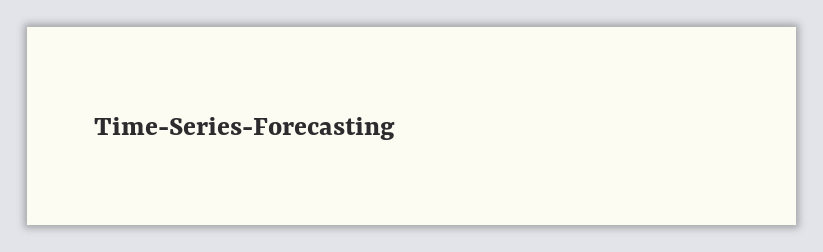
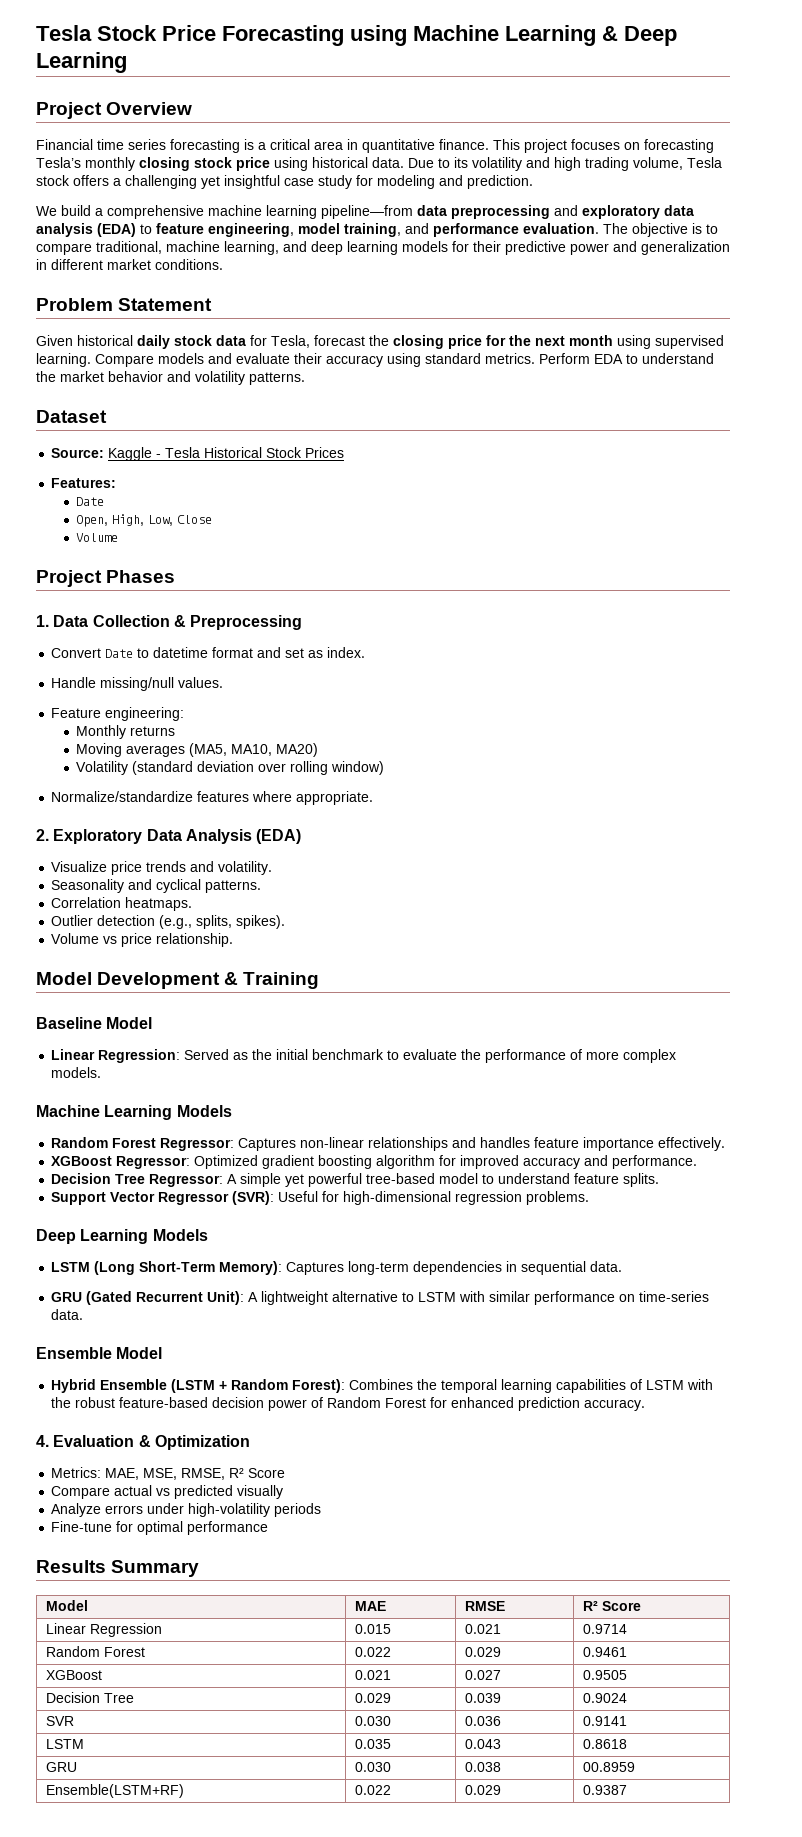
- Time-Series-Forecasting
+ Tesla Stock Price Forecasting using Machine Learning & Deep Learning
+ Project Overview
+ Financial time series forecasting is a critical area in quantitative finance. This project focuses on forecasting Tesla’s monthly closing stock price using historical data. Due to its volatility and high trading volume, Tesla stock offers a challenging yet insightful case study for modeling and prediction.
+ We build a comprehensive machine learning pipeline—from data preprocessing and exploratory data analysis (EDA) to feature engineering, model training, and performance evaluation. The objective is to compare traditional, machine learning, and deep learning models for their predictive power and generalization in different market conditions.
+ Problem Statement
+ Given historical daily stock data for Tesla, forecast the closing price for the next month using supervised learning. Compare models and evaluate their accuracy using standard metrics. Perform EDA to understand the market behavior and volatility patterns.
+ Dataset
+ Source: Kaggle - Tesla Historical Stock Prices
+ Features:
+ Date
+ Open, High, Low, Close
+ Volume
+ Project Phases
+ 1. Data Collection & Preprocessing
+ Convert Date to datetime format and set as index.
+ Handle missing/null values.
+ Feature engineering:
+ Monthly returns
+ Moving averages (MA5, MA10, MA20)
+ Volatility (standard deviation over rolling window)
+ Normalize/standardize features where appropriate.
+ 2. Exploratory Data Analysis (EDA)
+ Visualize price trends and volatility.
+ Seasonality and cyclical patterns.
+ Correlation heatmaps.
+ Outlier detection (e.g., splits, spikes).
+ Volume vs price relationship.
+ Model Development & Training
+ Baseline Model
+ Linear Regression: Served as the initial benchmark to evaluate the performance of more complex models.
+ Machine Learning Models
+ Random Forest Regressor: Captures non-linear relationships and handles feature importance effectively.
+ XGBoost Regressor: Optimized gradient boosting algorithm for improved accuracy and performance.
+ Decision Tree Regressor: A simple yet powerful tree-based model to understand feature splits.
+ Support Vector Regressor (SVR): Useful for high-dimensional regression problems.
+ Deep Learning Models
+ LSTM (Long Short-Term Memory): Captures long-term dependencies in sequential data.
+ GRU (Gated Recurrent Unit): A lightweight alternative to LSTM with similar performance on time-series data.
+ Ensemble Model
+ Hybrid Ensemble (LSTM + Random Forest): Combines the temporal learning capabilities of LSTM with the robust feature-based decision power of Random Forest for enhanced prediction accuracy.
+ 4. Evaluation & Optimization
+ Metrics: MAE, MSE, RMSE, R² Score
+ Compare actual vs predicted visually
+ Analyze errors under high-volatility periods
+ Fine-tune for optimal performance
+ Results Summary
+ Model | MAE | RMSE | R² Score
+ Linear Regression | 0.015 | 0.021 | 0.9714
+ Random Forest | 0.022 | 0.029 | 0.9461
+ XGBoost | 0.021 | 0.027 | 0.9505
+ Decision Tree | 0.029 | 0.039 | 0.9024
+ SVR | 0.030 | 0.036 | 0.9141
+ LSTM | 0.035 | 0.043 | 0.8618
+ GRU | 0.030 | 0.038 | 00.8959
+ Ensemble(LSTM+RF) | 0.022 | 0.029 | 0.9387

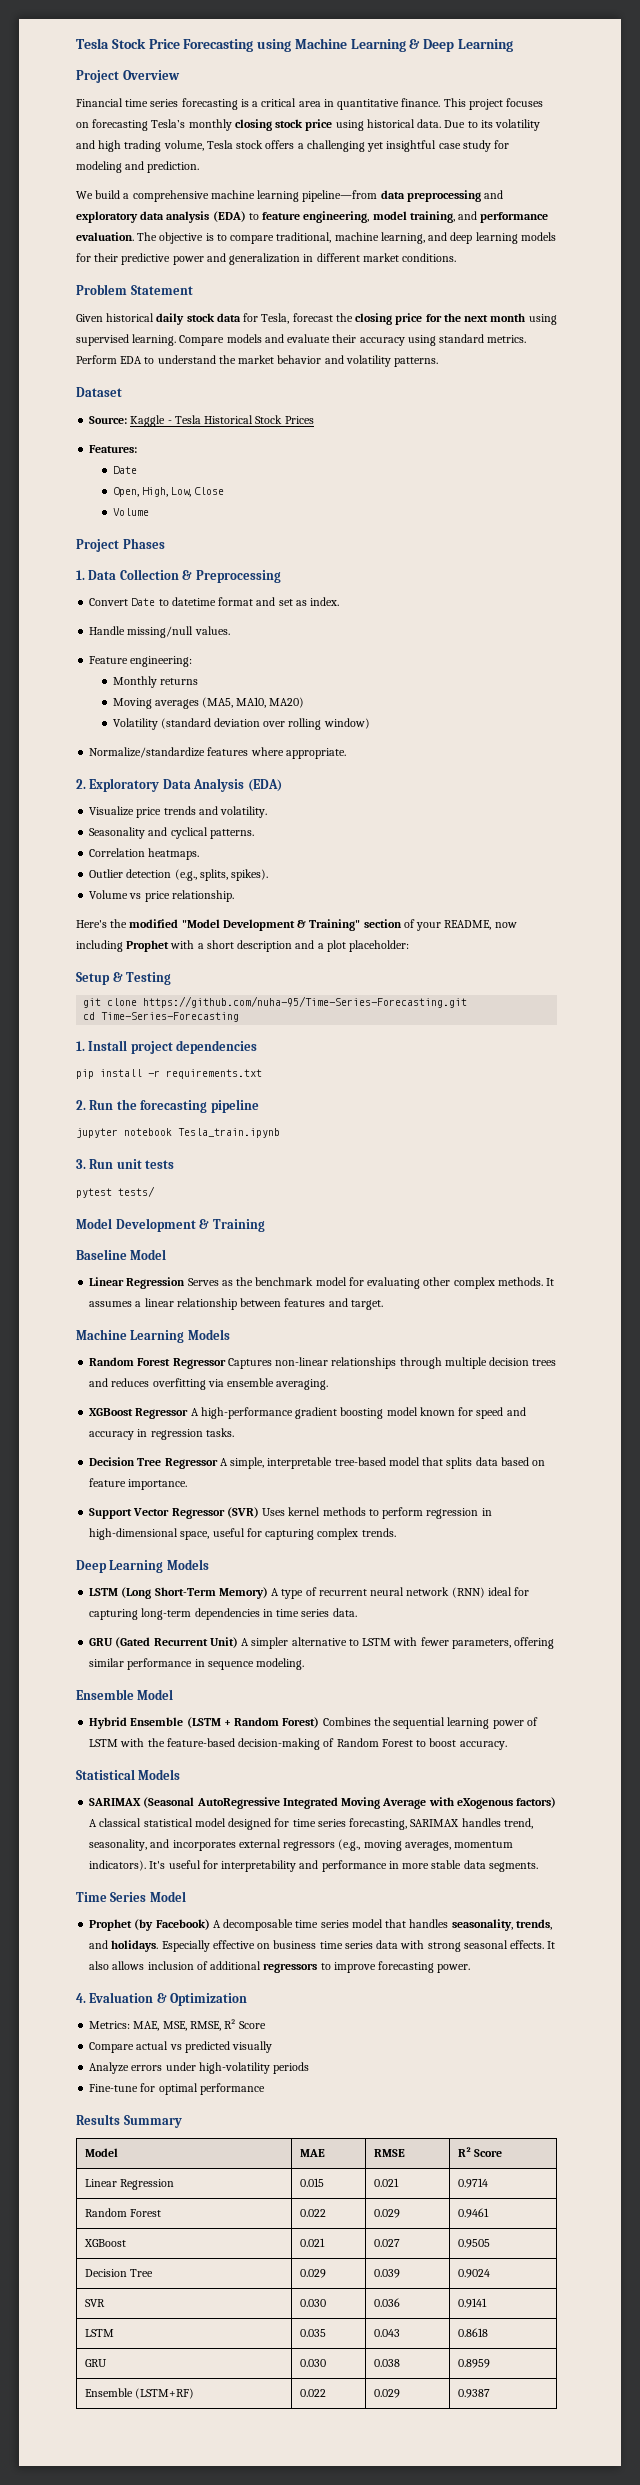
+ Here's the modified "Model Development & Training" section of your README, now including Prophet with a short description and a plot placeholder:
+ Setup & Testing
+ git clone https://github.com/nuha-95/Time-Series-Forecasting.git
+ cd Time-Series-Forecasting
+ 1. Install project dependencies
+ pip install -r requirements.txt
+ 2. Run the forecasting pipeline
+ jupyter notebook Tesla_train.ipynb
+ 3. Run unit tests
+ pytest tests/
- Linear Regression: Served as the initial benchmark to evaluate the performance of more complex models.
+ Linear Regression Serves as the benchmark model for evaluating other complex methods. It assumes a linear relationship between features and target.
- Random Forest Regressor: Captures non-linear relationships and handles feature importance effectively.
- XGBoost Regressor: Optimized gradient boosting algorithm for improved accuracy and performance.
- Decision Tree Regressor: A simple yet powerful tree-based model to understand feature splits.
- Support Vector Regressor (SVR): Useful for high-dimensional regression problems.
+ Random Forest Regressor Captures non-linear relationships through multiple decision trees and reduces overfitting via ensemble averaging.
+ XGBoost Regressor A high-performance gradient boosting model known for speed and accuracy in regression tasks.
+ Decision Tree Regressor A simple, interpretable tree-based model that splits data based on feature importance.
+ Support Vector Regressor (SVR) Uses kernel methods to perform regression in high-dimensional space, useful for capturing complex trends.
- LSTM (Long Short-Term Memory): Captures long-term dependencies in sequential data.
+ LSTM (Long Short-Term Memory) A type of recurrent neural network (RNN) ideal for capturing long-term dependencies in time series data.
- GRU (Gated Recurrent Unit): A lightweight alternative to LSTM with similar performance on time-series data.
+ GRU (Gated Recurrent Unit) A simpler alternative to LSTM with fewer parameters, offering similar performance in sequence modeling.
- Hybrid Ensemble (LSTM + Random Forest): Combines the temporal learning capabilities of LSTM with the robust feature-based decision power of Random Forest for enhanced prediction accuracy.
+ Hybrid Ensemble (LSTM + Random Forest) Combines the sequential learning power of LSTM with the feature-based decision-making of Random Forest to boost accuracy.
+ Statistical Models
+ SARIMAX (Seasonal AutoRegressive Integrated Moving Average with eXogenous factors) A classical statistical model designed for time series forecasting, SARIMAX handles trend, seasonality, and incorporates external regressors (e.g., moving averages, momentum indicators). It's useful for interpretability and performance in more stable data segments.
+ Time Series Model
+ Prophet (by Facebook) A decomposable time series model that handles seasonality, trends, and holidays. Especially effective on business time series data with strong seasonal effects. It also allows inclusion of additional regressors to improve forecasting power.
- GRU | 0.030 | 0.038 | 00.8959
- Ensemble(LSTM+RF) | 0.022 | 0.029 | 0.9387
+ GRU | 0.030 | 0.038 | 0.8959
+ Ensemble (LSTM+RF) | 0.022 | 0.029 | 0.9387

